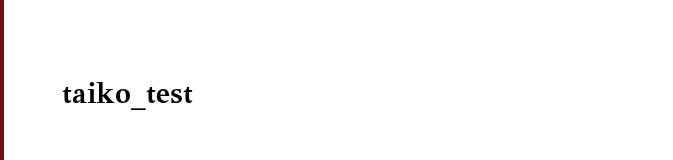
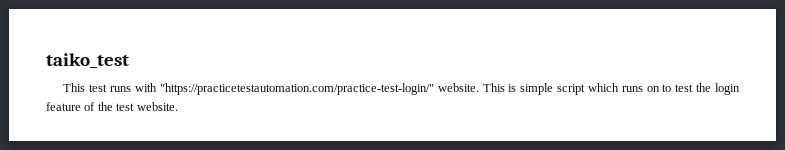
+ This test runs with "https://practicetestautomation.com/practice-test-login/" website. This is simple script which runs on to test the login feature of the test website.

